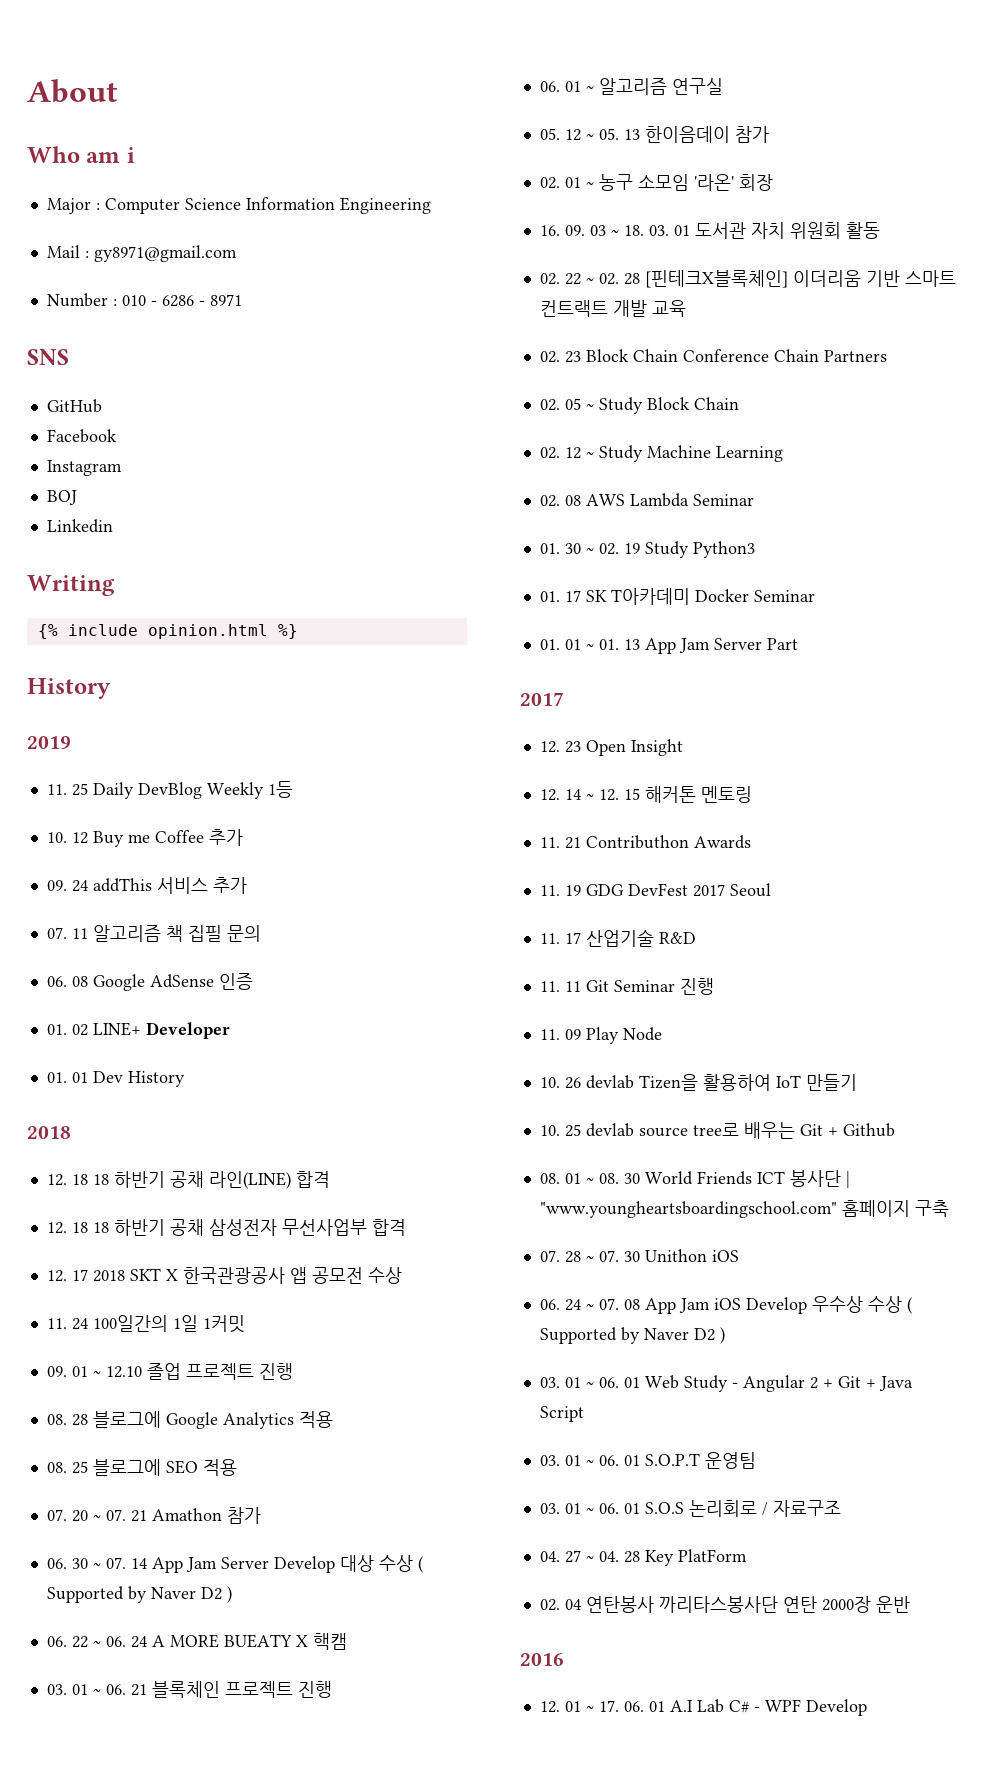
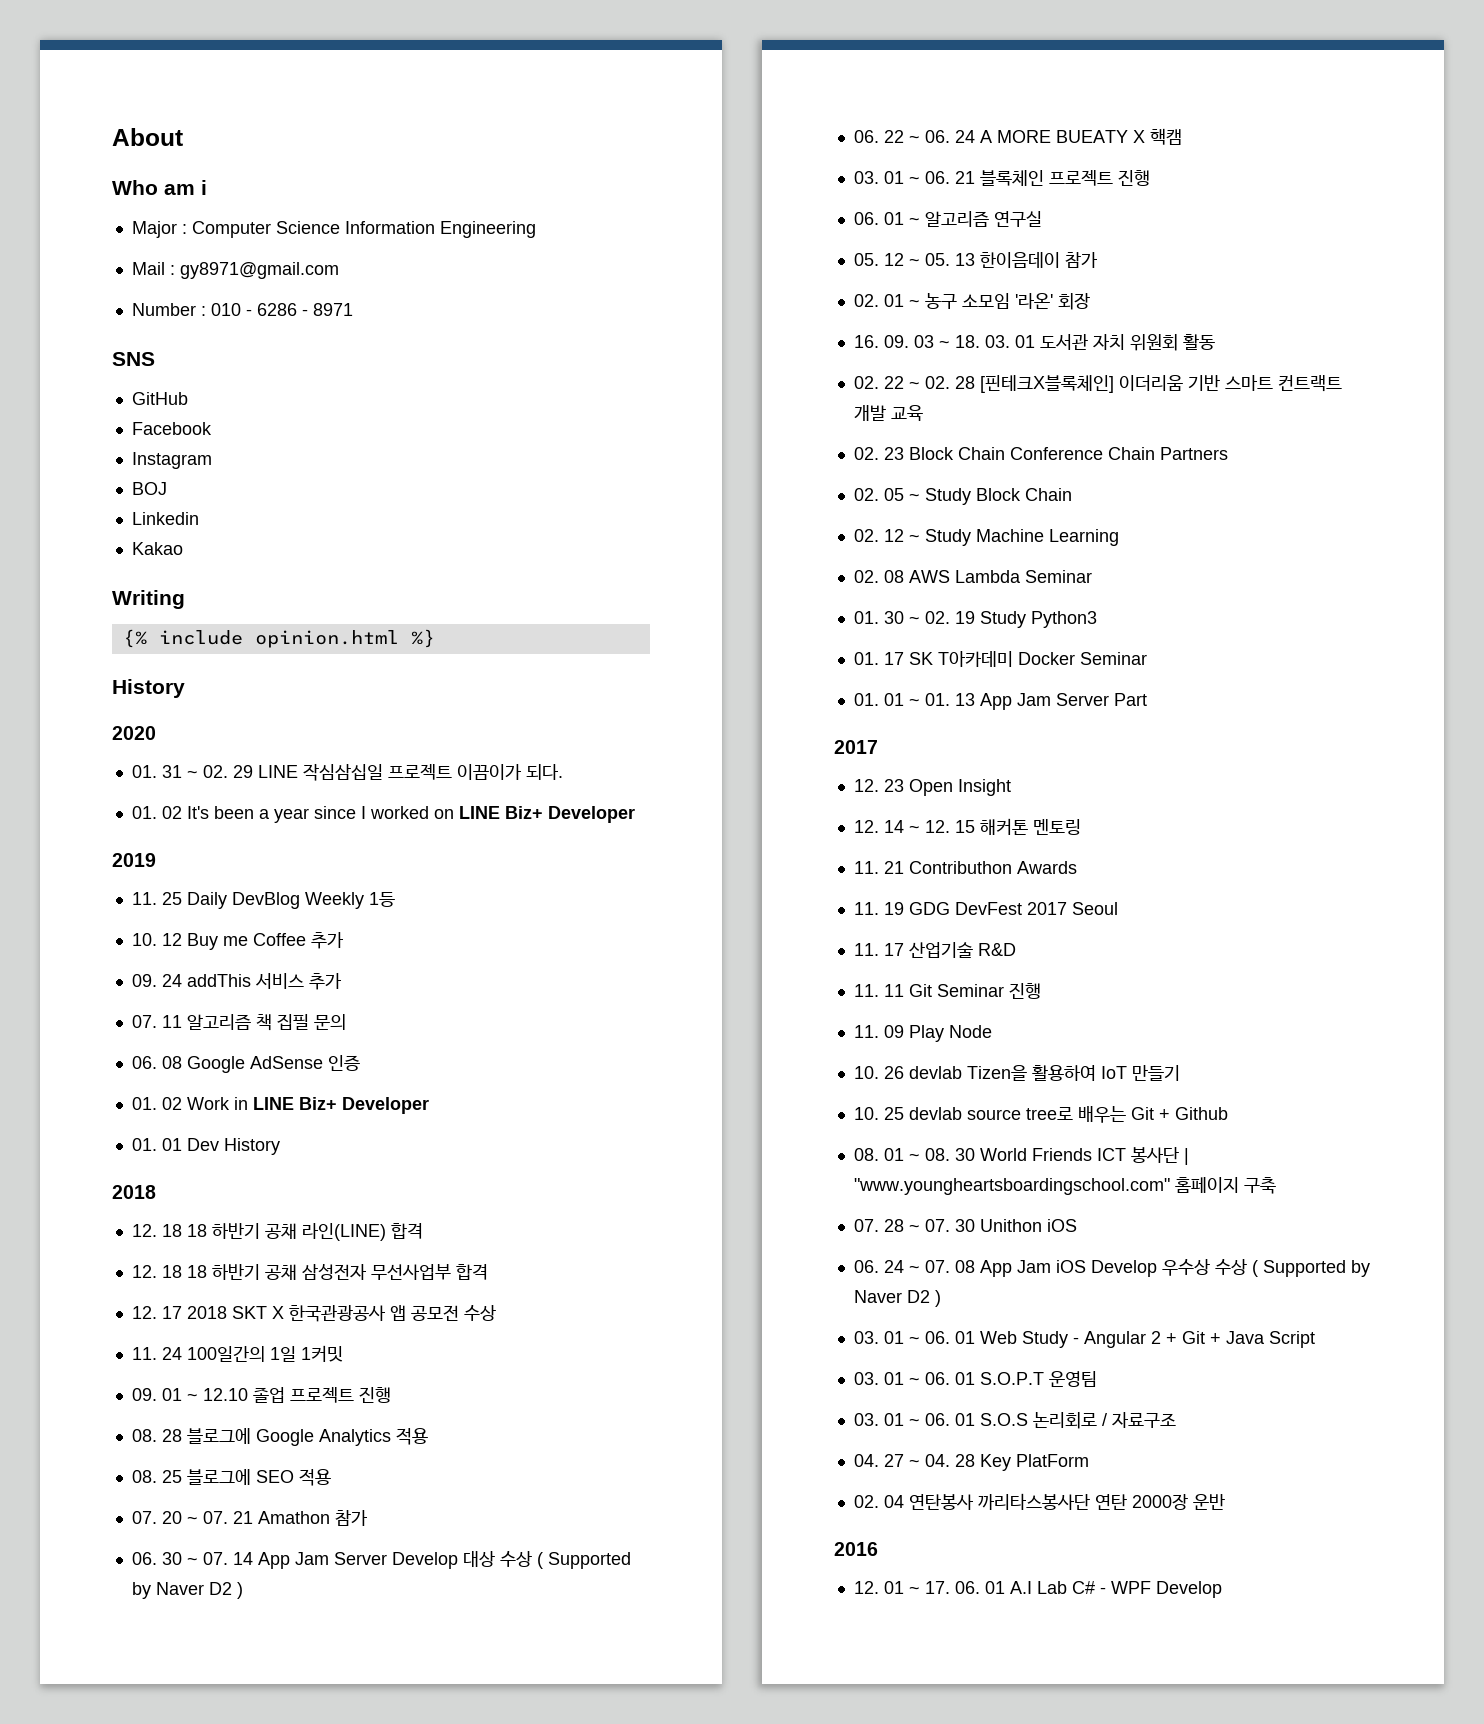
+ Kakao
+ 2020
+ 01. 31 ~ 02. 29 LINE 작심삼십일 프로젝트 이끔이가 되다.
+ 01. 02 It's been a year since I worked on LINE Biz+ Developer
- 01. 02 LINE+ Developer
+ 01. 02 Work in LINE Biz+ Developer

